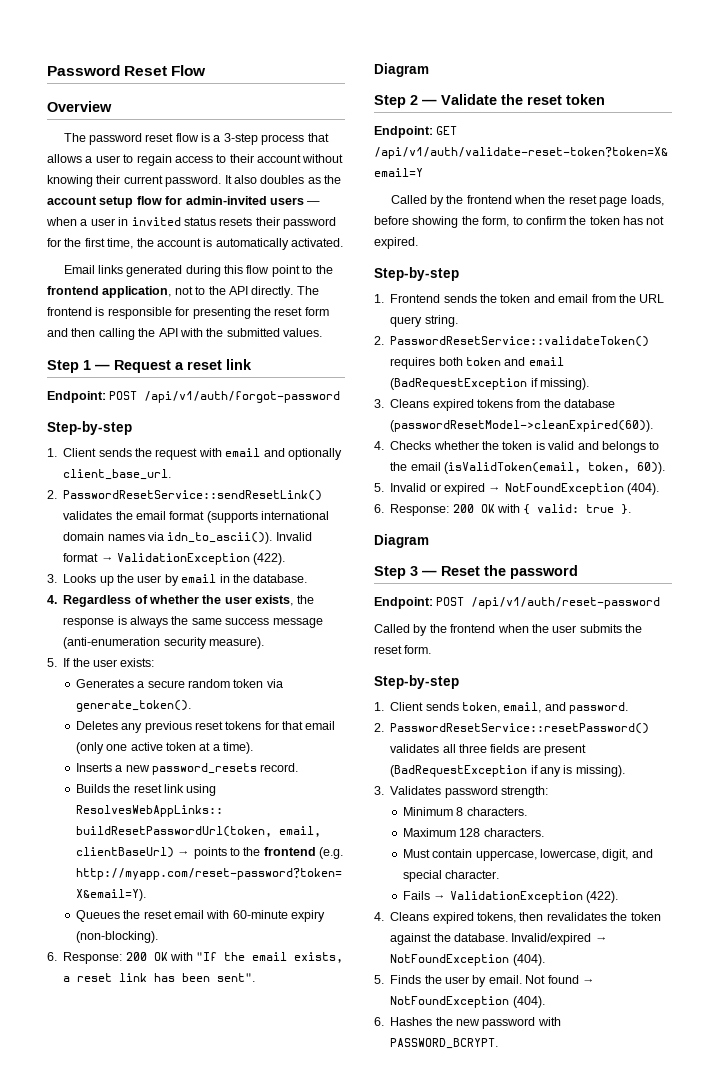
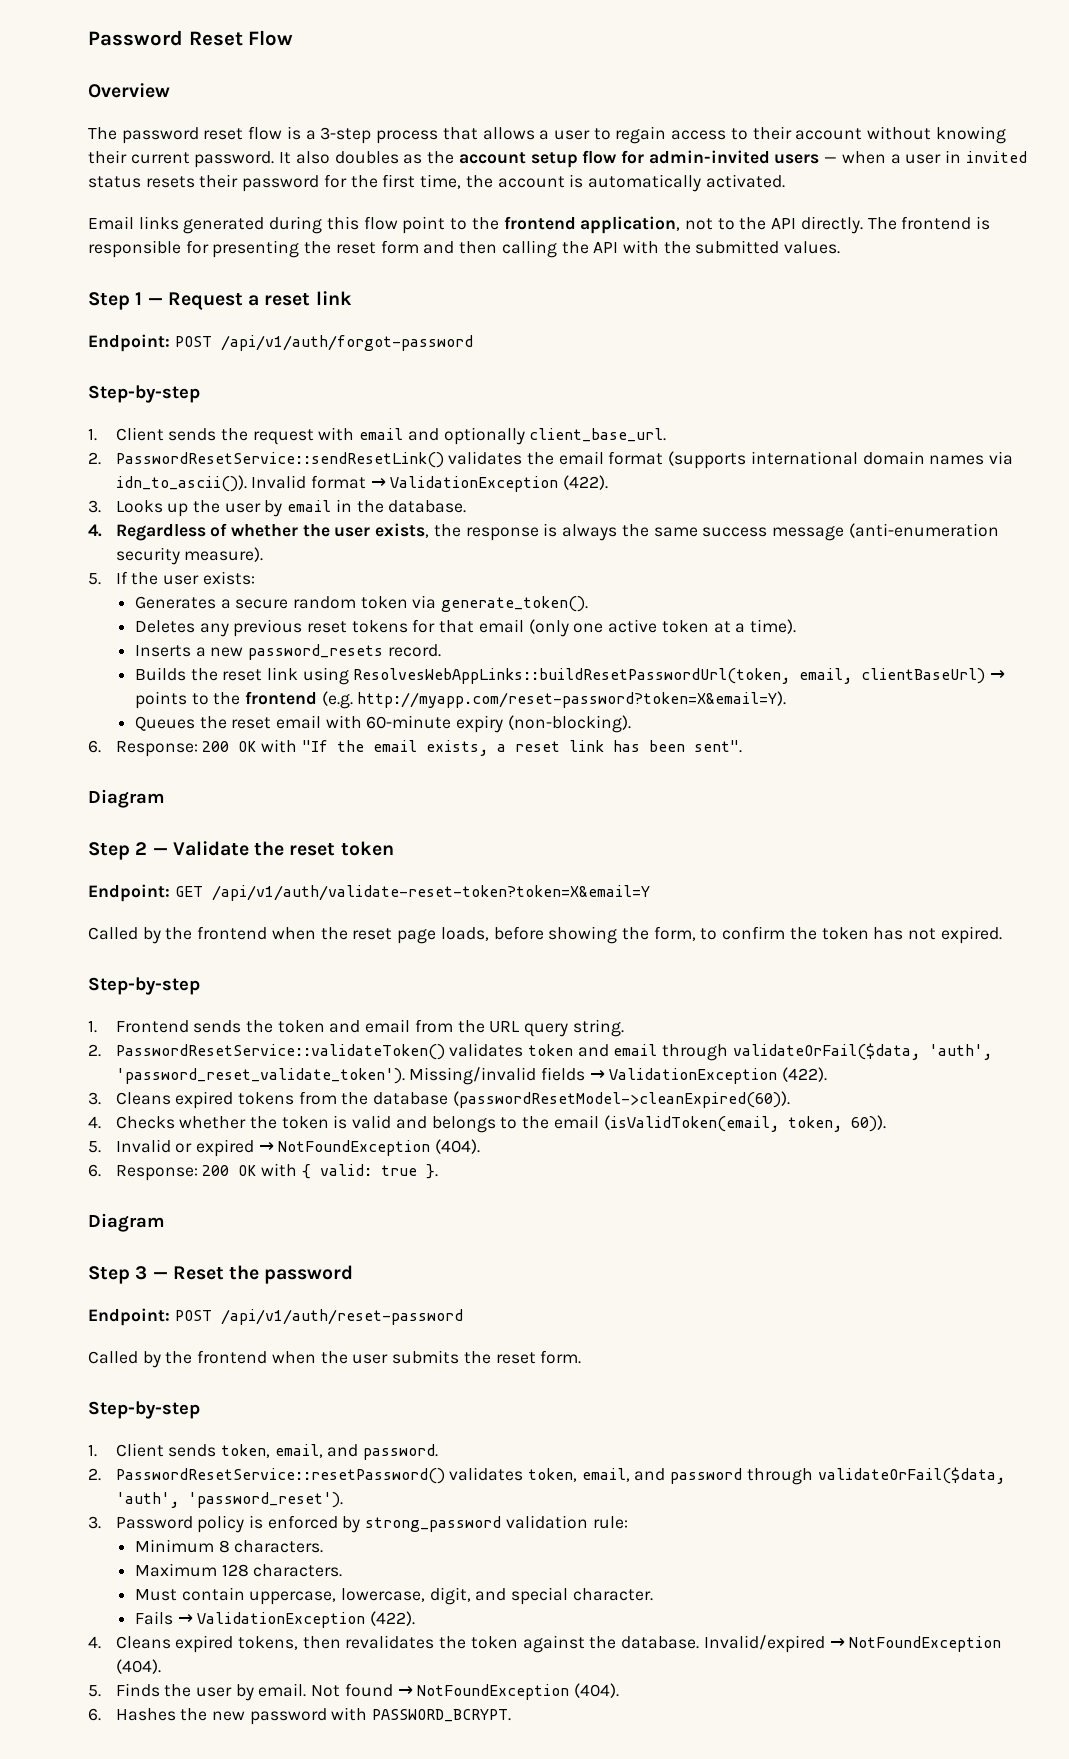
- 2. PasswordResetService::validateToken() requires both token and email (BadRequestException if missing).
+ 2. PasswordResetService::validateToken() validates token and email through validateOrFail($data, 'auth', 'password_reset_validate_token'). Missing/invalid fields → ValidationException (422).
- 2. PasswordResetService::resetPassword() validates all three fields are present (BadRequestException if any is missing).
- 3. Validates password strength:
+ 2. PasswordResetService::resetPassword() validates token, email, and password through validateOrFail($data, 'auth', 'password_reset').
+ 3. Password policy is enforced by strong_password validation rule:

